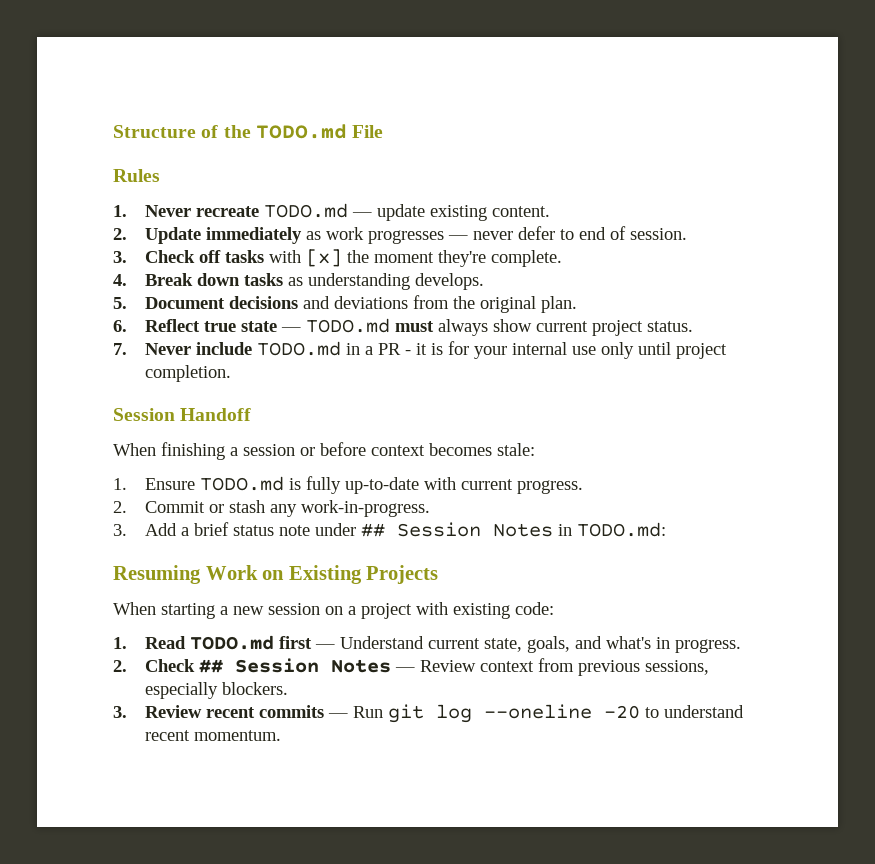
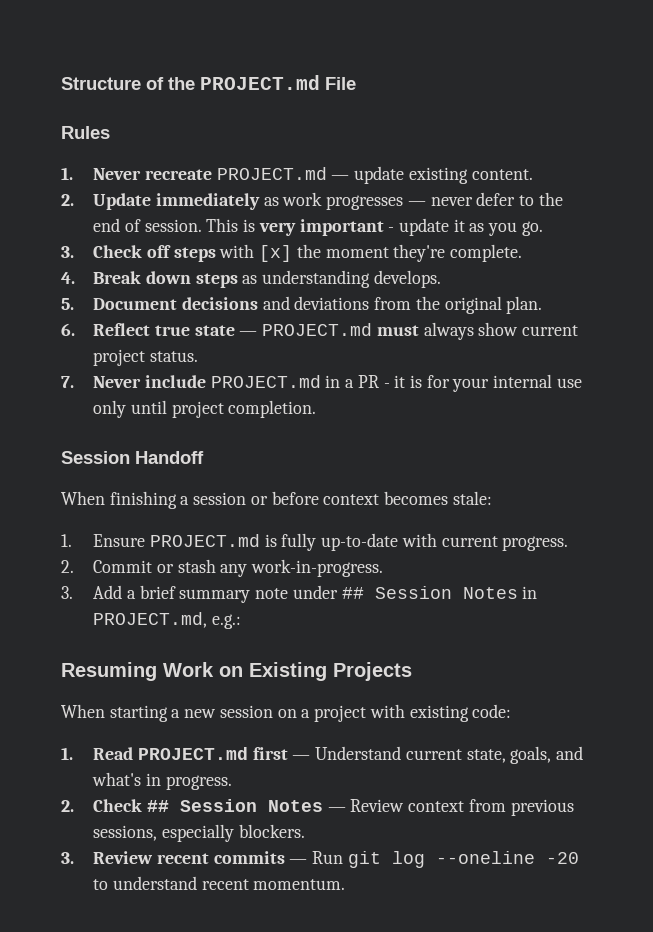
- Structure of the TODO.md File
+ Structure of the PROJECT.md File
- 1. Never recreate TODO.md — update existing content.
+ 1. Never recreate PROJECT.md — update existing content.
- 2. Update immediately as work progresses — never defer to end of session.
+ 2. Update immediately as work progresses — never defer to the end of session. This is very important - update it as you go.
- 3. Check off tasks with [x] the moment they're complete.
+ 3. Check off steps with [x] the moment they're complete.
- 4. Break down tasks as understanding develops.
+ 4. Break down steps as understanding develops.
- 6. Reflect true state — TODO.md must always show current project status.
+ 6. Reflect true state — PROJECT.md must always show current project status.
- 7. Never include TODO.md in a PR - it is for your internal use only until project completion.
+ 7. Never include PROJECT.md in a PR - it is for your internal use only until project completion.
- 1. Ensure TODO.md is fully up-to-date with current progress.
+ 1. Ensure PROJECT.md is fully up-to-date with current progress.
- 3. Add a brief status note under ## Session Notes in TODO.md:
+ 3. Add a brief summary note under ## Session Notes in PROJECT.md, e.g.:
- 1. Read TODO.md first — Understand current state, goals, and what's in progress.
+ 1. Read PROJECT.md first — Understand current state, goals, and what's in progress.

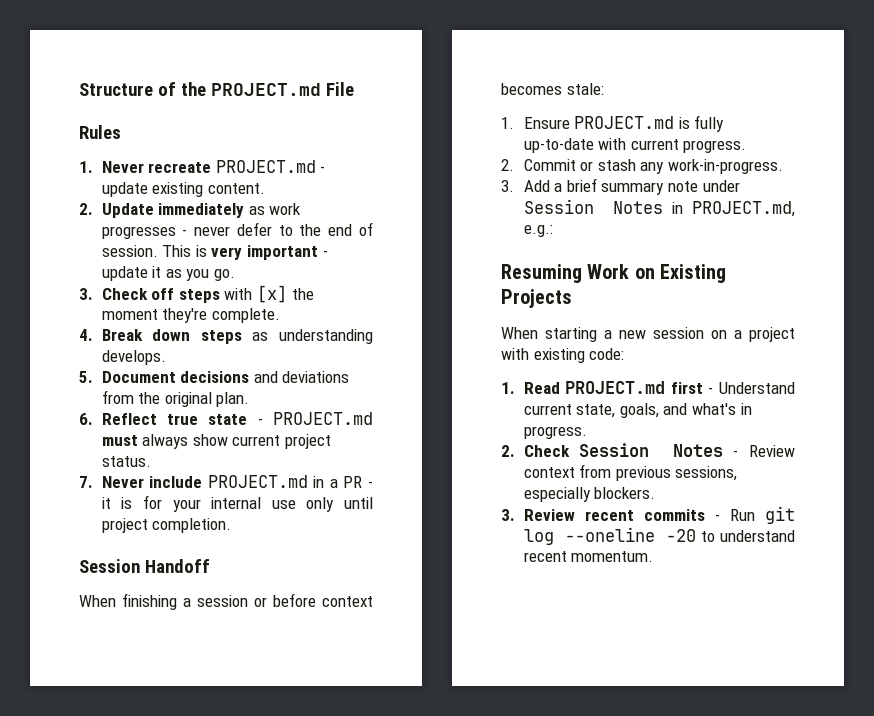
- 1. Never recreate PROJECT.md — update existing content.
+ 1. Never recreate PROJECT.md - update existing content.
- 2. Update immediately as work progresses — never defer to the end of session.
+ 2. Update immediately as work progresses - never defer to the end of session.
- 6. Reflect true state — PROJECT.md must always show current project status.
+ 6. Reflect true state - PROJECT.md must always show current project status.
- 3. Add a brief summary note under ## Session Notes in PROJECT.md, e.g.:
+ 3. Add a brief summary note under Session Notes in PROJECT.md, e.g.:
- 1. Read PROJECT.md first — Understand current state, goals, and what's in progress.
+ 1. Read PROJECT.md first - Understand current state, goals, and what's in progress.
- 2. Check ## Session Notes — Review context from previous sessions, especially blockers.
+ 2. Check Session Notes - Review context from previous sessions, especially blockers.
- 3. Review recent commits — Run git log --oneline -20 to understand recent momentum.
+ 3. Review recent commits - Run git log --oneline -20 to understand recent momentum.

